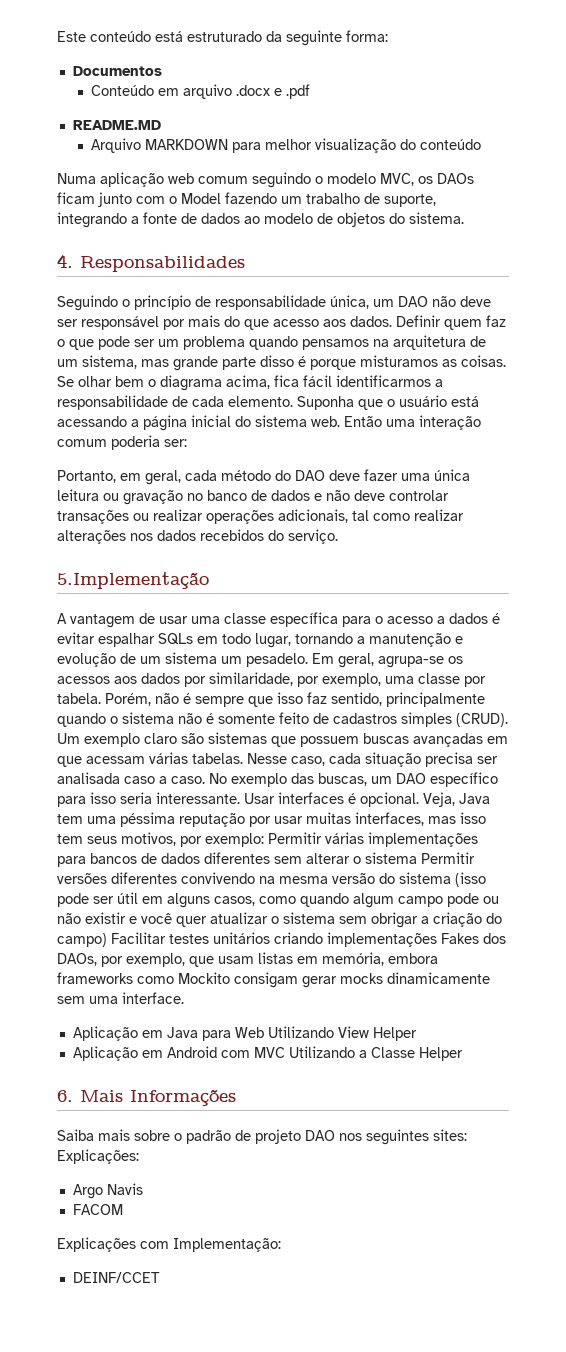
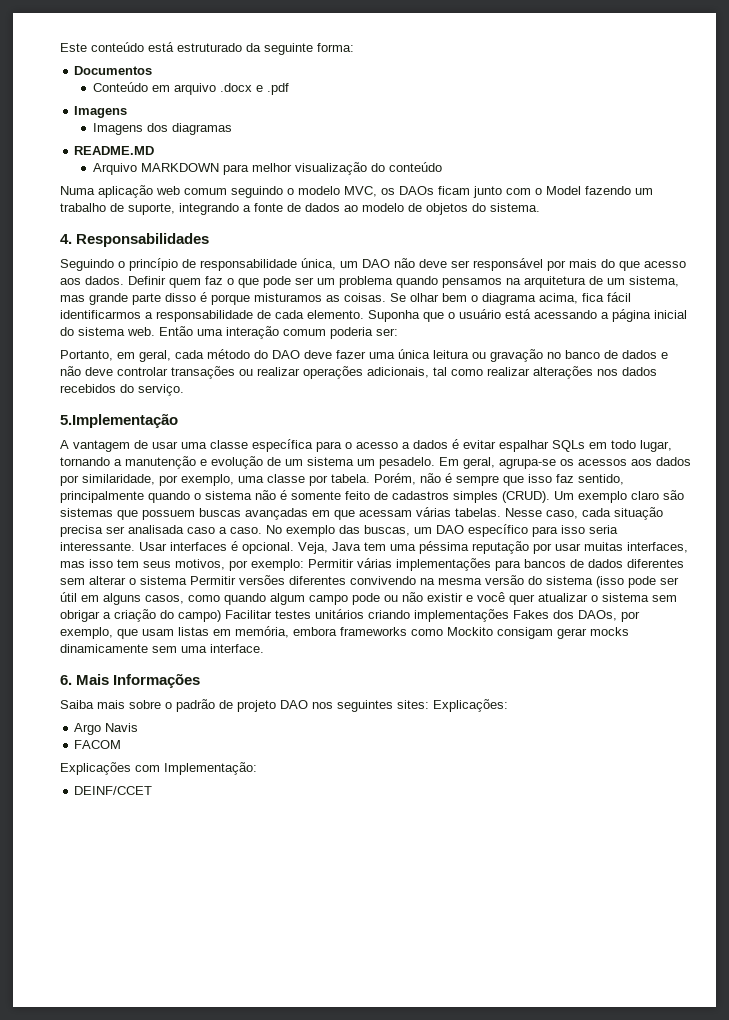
  Conteúdo em arquivo .docx e .pdf
+ Imagens
+ Imagens dos diagramas
- Aplicação em Java para Web Utilizando View Helper
- Aplicação em Android com MVC Utilizando a Classe Helper

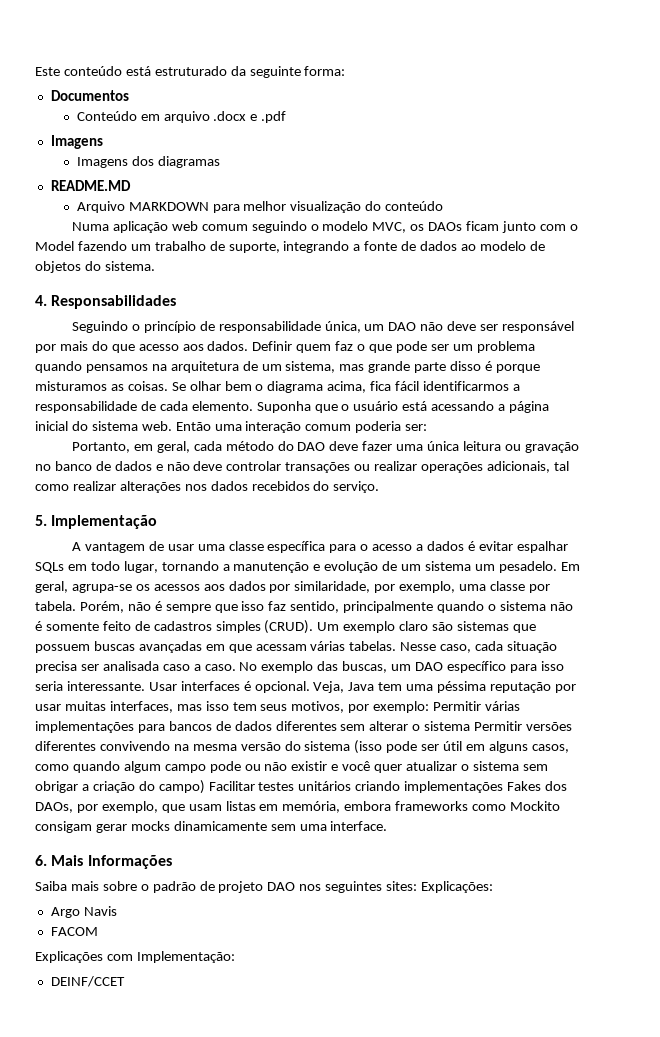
- 5.Implementação
+ 5. Implementação

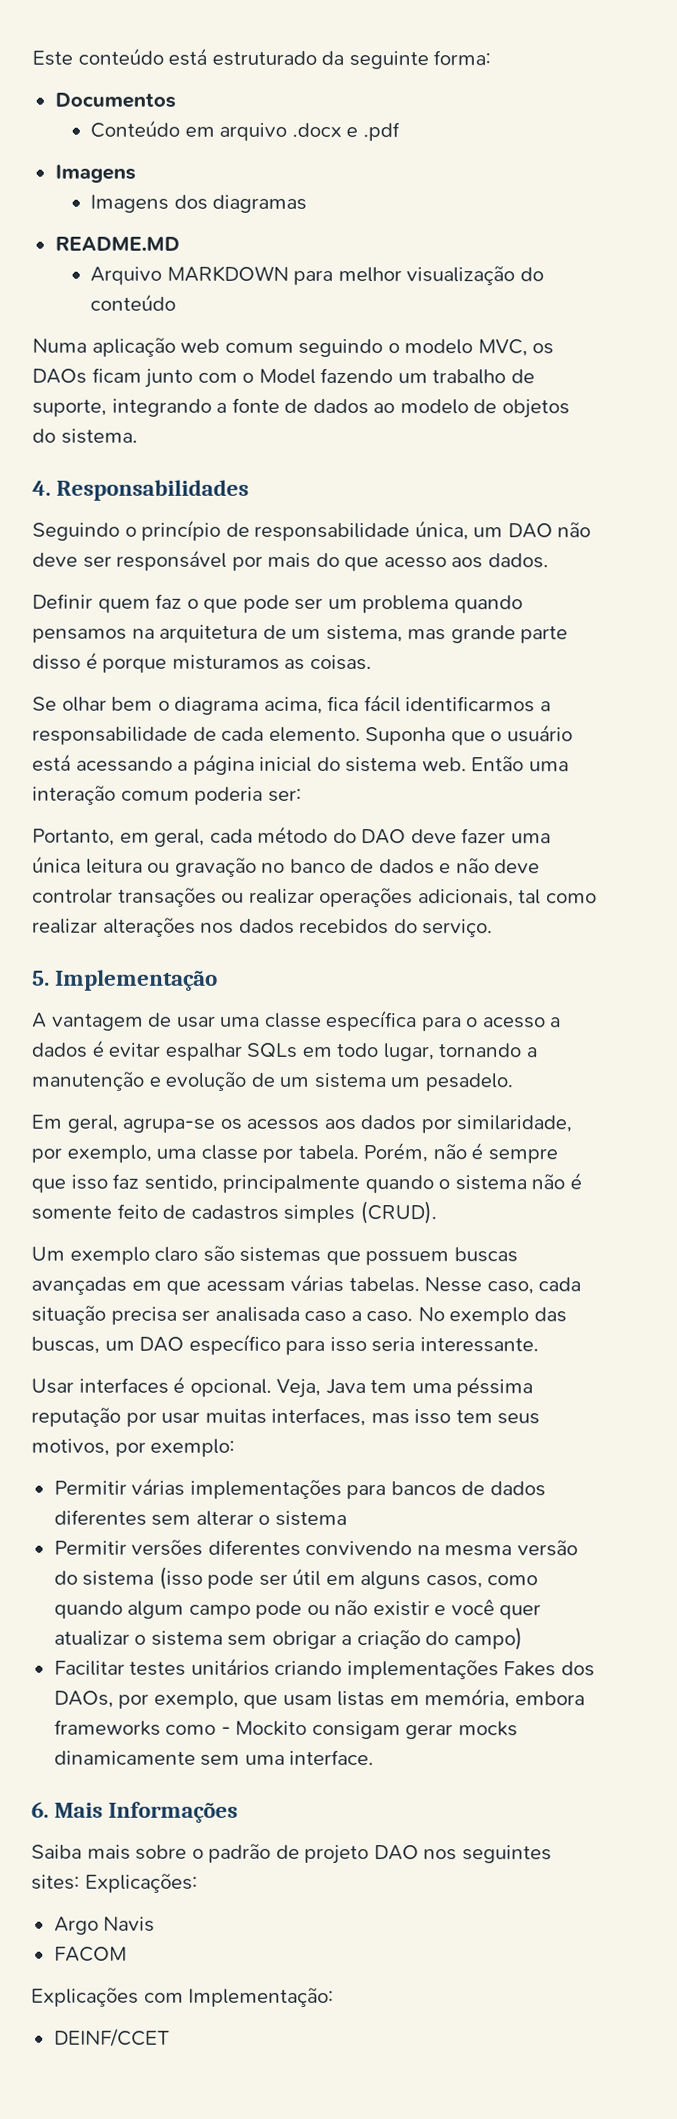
- Seguindo o princípio de responsabilidade única, um DAO não deve ser responsável por mais do que acesso aos dados. Definir quem faz o que pode ser um problema quando pensamos na arquitetura de um sistema, mas grande parte disso é porque misturamos as coisas. Se olhar bem o diagrama acima, fica fácil identificarmos a responsabilidade de cada elemento.
+ Seguindo o princípio de responsabilidade única, um DAO não deve ser responsável por mais do que acesso aos dados.
+ Definir quem faz o que pode ser um problema quando pensamos na arquitetura de um sistema, mas grande parte disso é porque misturamos as coisas.
+ Se olhar bem o diagrama acima, fica fácil identificarmos a responsabilidade de cada elemento.
- A vantagem de usar uma classe específica para o acesso a dados é evitar espalhar SQLs em todo lugar, tornando a manutenção e evolução de um sistema um pesadelo. Em geral, agrupa-se os acessos aos dados por similaridade, por exemplo, uma classe por tabela.
+ A vantagem de usar uma classe específica para o acesso a dados é evitar espalhar SQLs em todo lugar, tornando a manutenção e evolução de um sistema um pesadelo.
+ Em geral, agrupa-se os acessos aos dados por similaridade, por exemplo, uma classe por tabela.
- Porém, não é sempre que isso faz sentido, principalmente quando o sistema não é somente feito de cadastros simples (CRUD). Um exemplo claro são sistemas que possuem buscas avançadas em que acessam várias tabelas.
+ Porém, não é sempre que isso faz sentido, principalmente quando o sistema não é somente feito de cadastros simples (CRUD).
+ Um exemplo claro são sistemas que possuem buscas avançadas em que acessam várias tabelas.
- No exemplo das buscas, um DAO específico para isso seria interessante. Usar interfaces é opcional.
+ No exemplo das buscas, um DAO específico para isso seria interessante.
+ Usar interfaces é opcional.
- Veja, Java tem uma péssima reputação por usar muitas interfaces, mas isso tem seus motivos, por exemplo: Permitir várias implementações para bancos de dados diferentes sem alterar o sistema Permitir versões diferentes convivendo na mesma versão do sistema (isso pode ser útil em alguns casos, como quando algum campo pode ou não existir e você quer atualizar o sistema sem obrigar a criação do campo) Facilitar testes unitários criando implementações Fakes dos DAOs, por exemplo, que usam listas em memória, embora frameworks como Mockito consigam gerar mocks dinamicamente sem uma interface.
+ Veja, Java tem uma péssima reputação por usar muitas interfaces, mas isso tem seus motivos, por exemplo:
+ Permitir várias implementações para bancos de dados diferentes sem alterar o sistema
+ Permitir versões diferentes convivendo na mesma versão do sistema (isso pode ser útil em alguns casos, como quando algum campo pode ou não existir e você quer atualizar o sistema sem obrigar a criação do campo)
+ Facilitar testes unitários criando implementações Fakes dos DAOs, por exemplo, que usam listas em memória, embora frameworks como - Mockito consigam gerar mocks dinamicamente sem uma interface.

